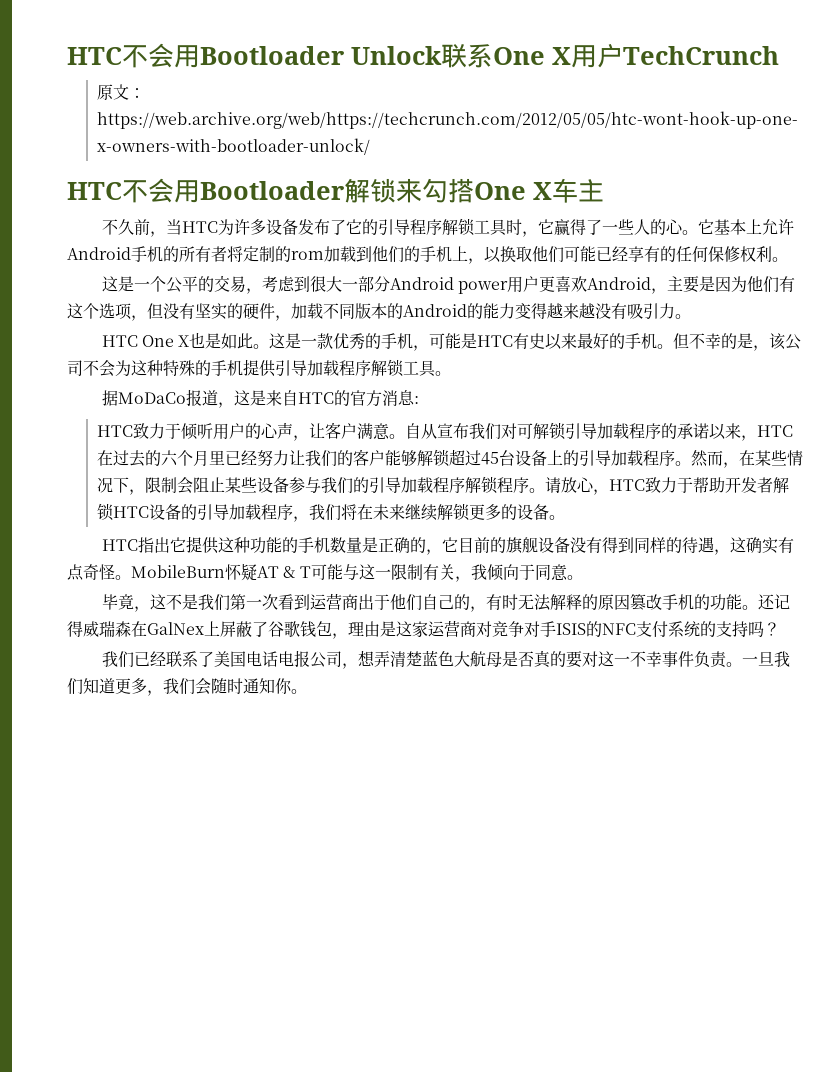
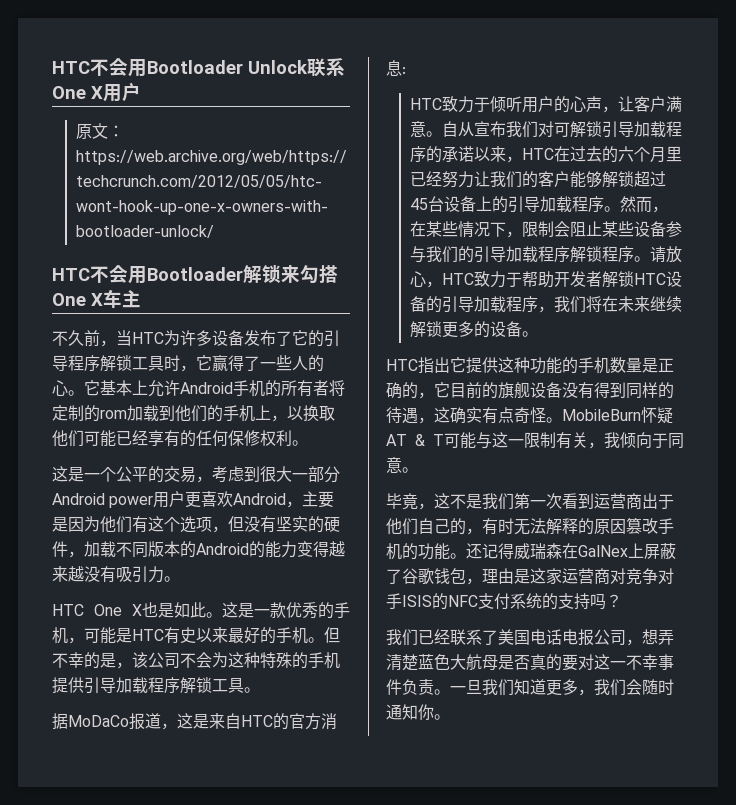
- HTC不会用Bootloader Unlock联系One X用户TechCrunch
+ HTC不会用Bootloader Unlock联系One X用户

